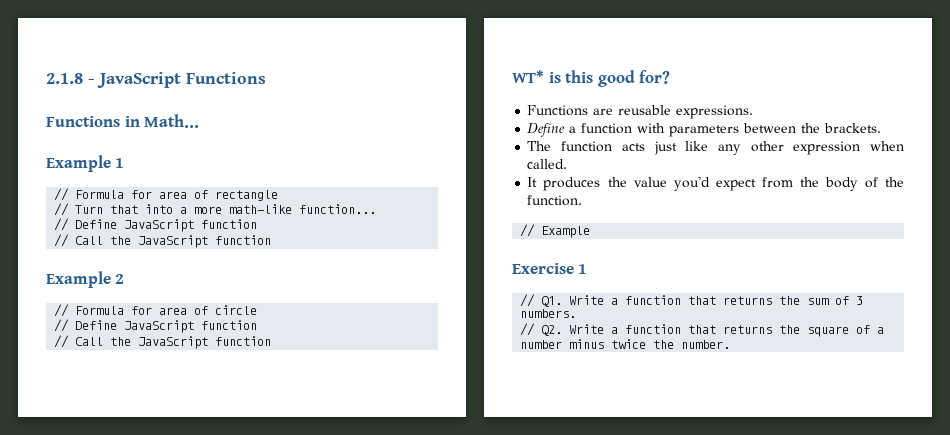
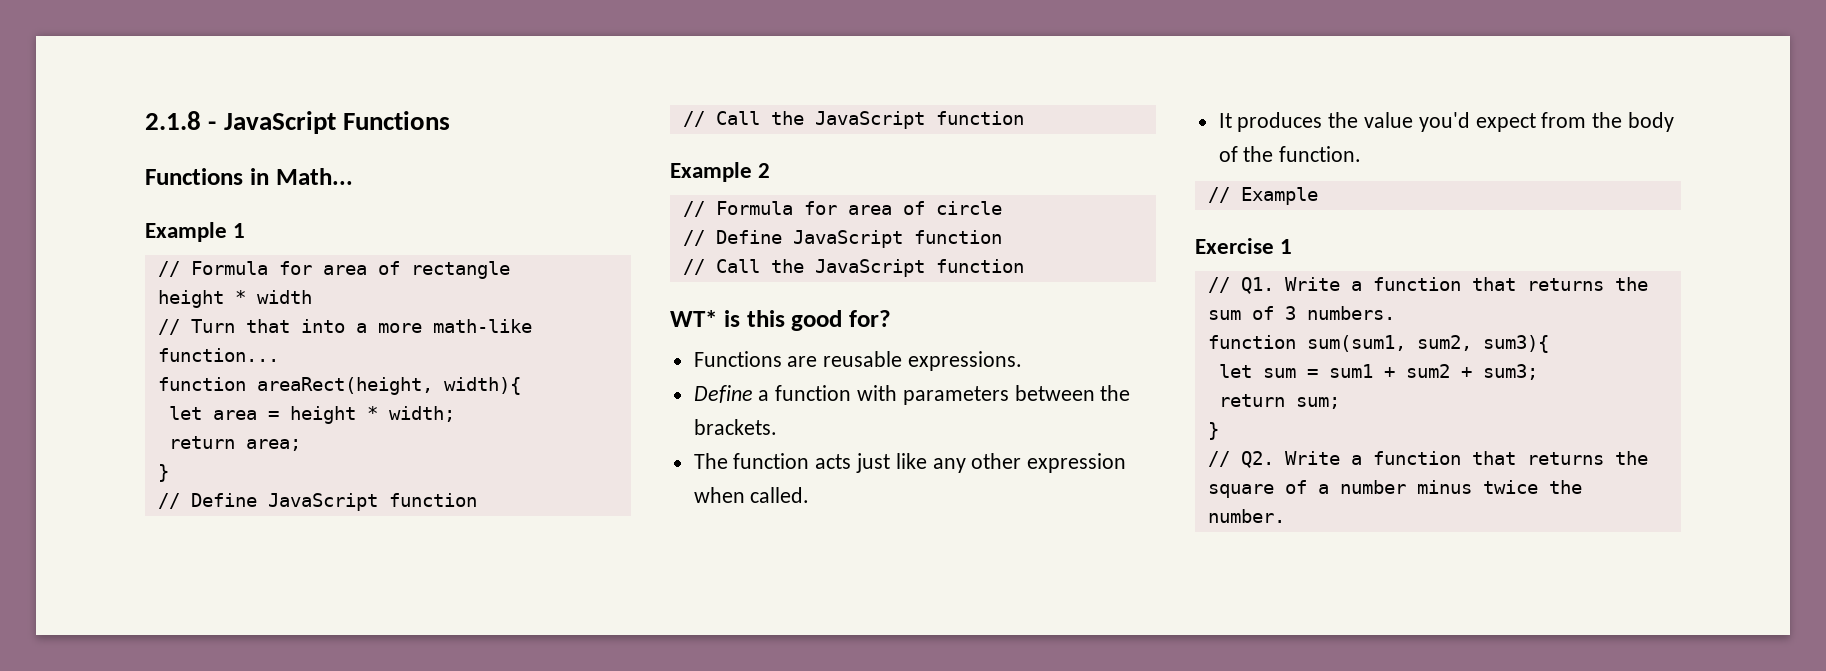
+ height * width
+ function areaRect(height, width){
+ let area = height * width;
+ return area;
+ }
+ function sum(sum1, sum2, sum3){
+ let sum = sum1 + sum2 + sum3;
+ return sum;
+ }

